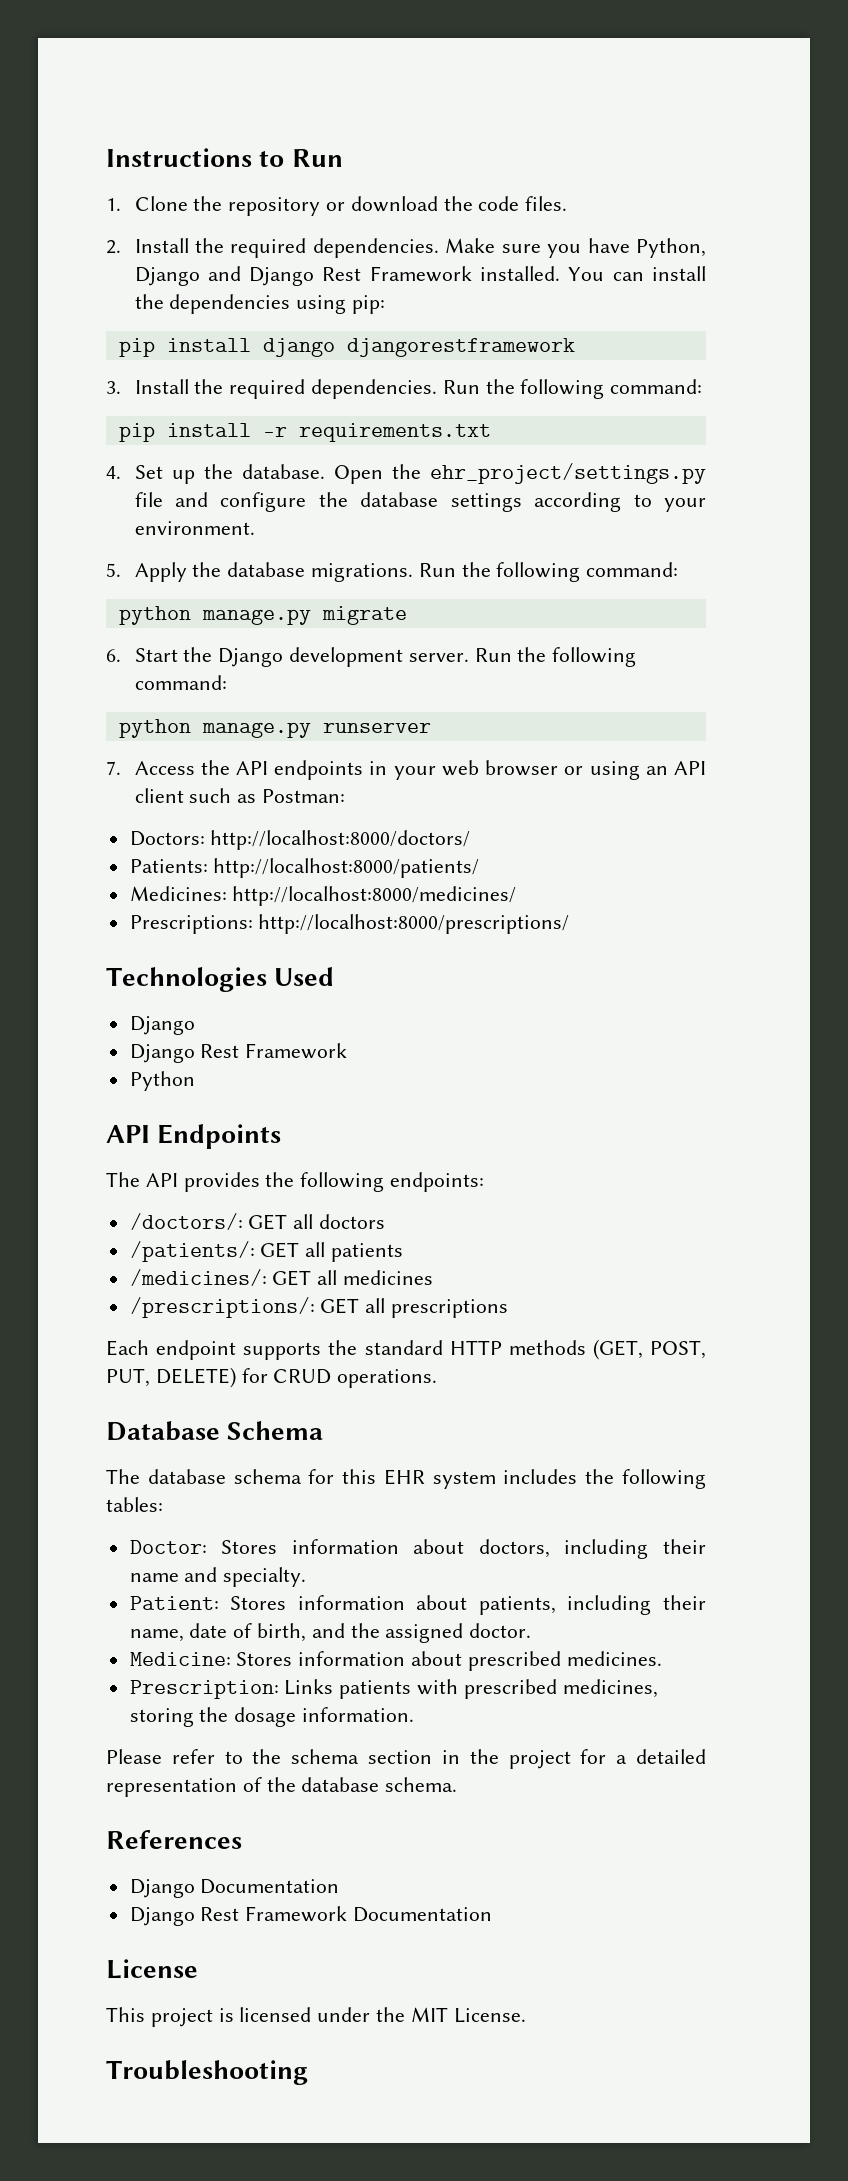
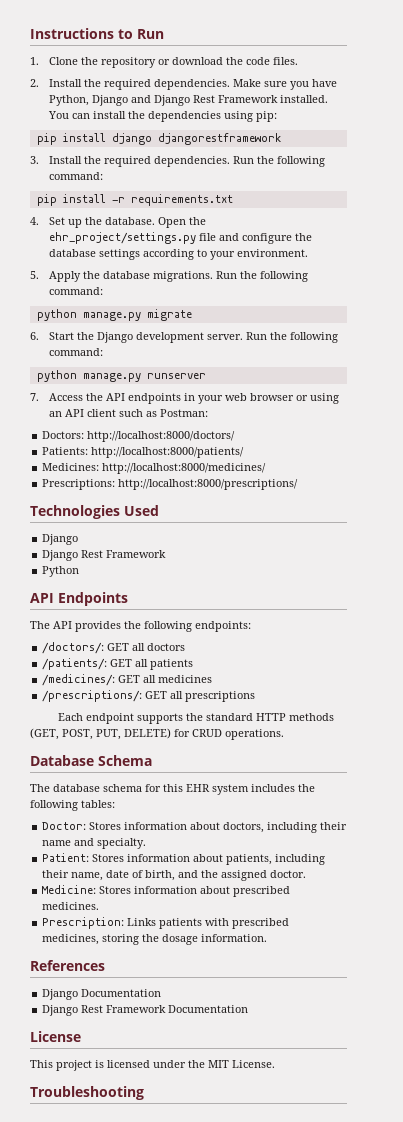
- Please refer to the schema section in the project for a detailed representation of the database schema.

